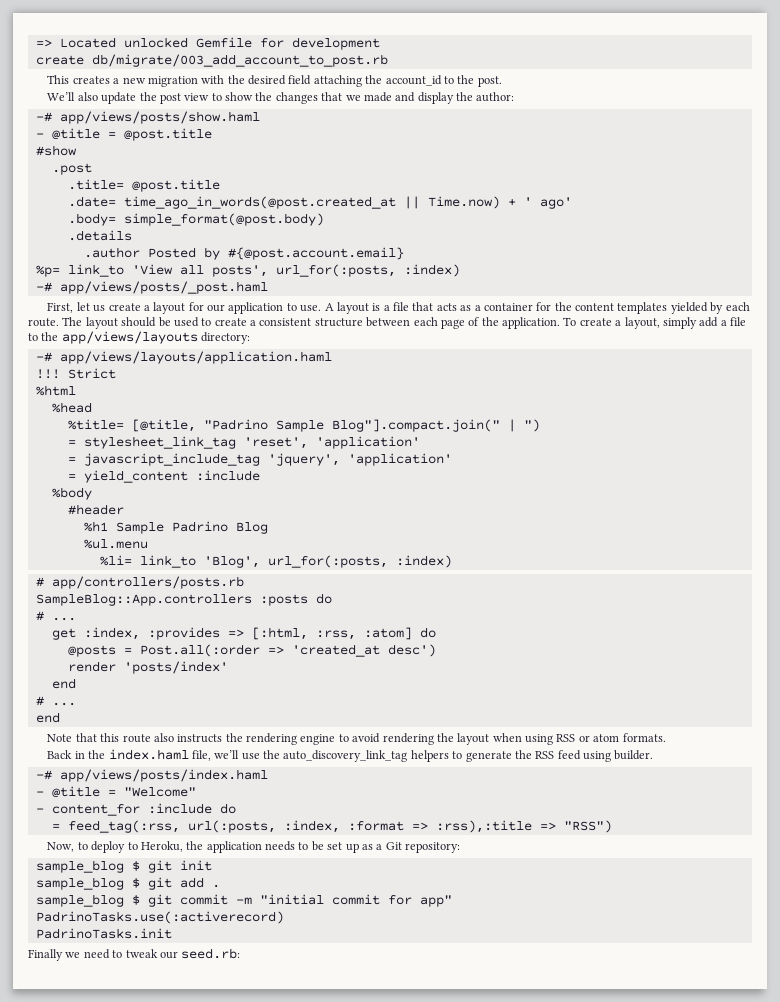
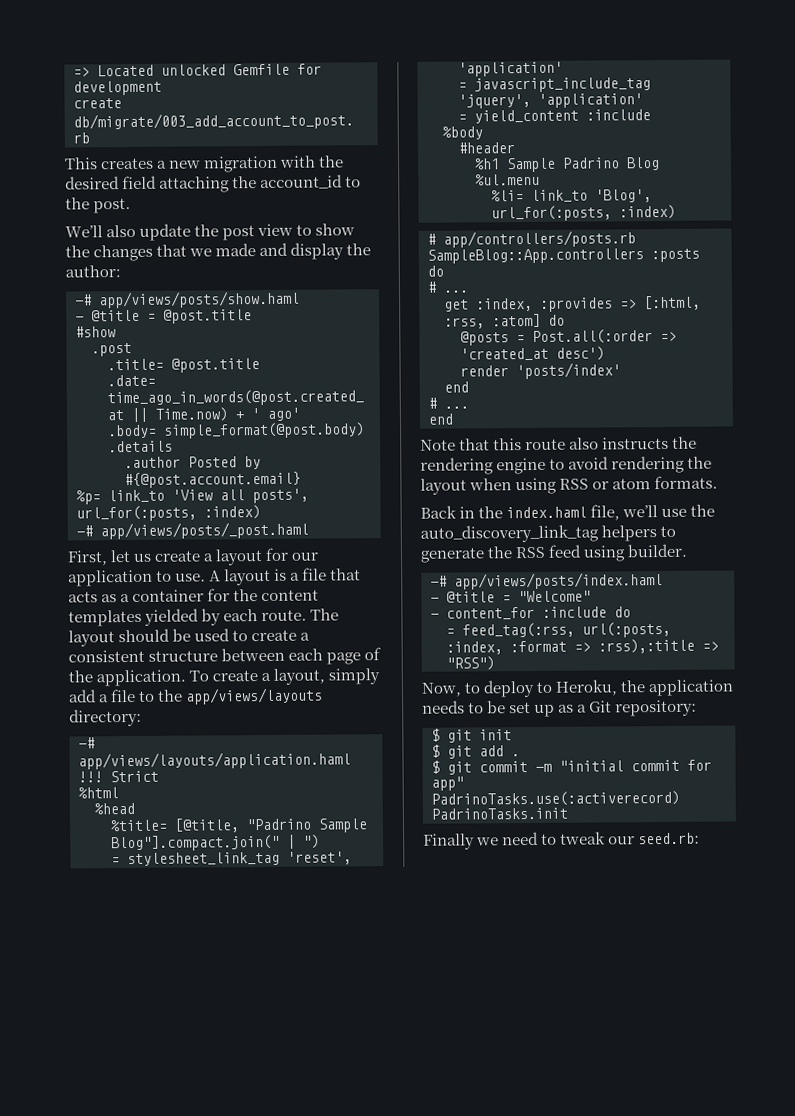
- sample_blog $ git init
+ $ git init
- sample_blog $ git add .
+ $ git add .
- sample_blog $ git commit -m "initial commit for app"
+ $ git commit -m "initial commit for app"

